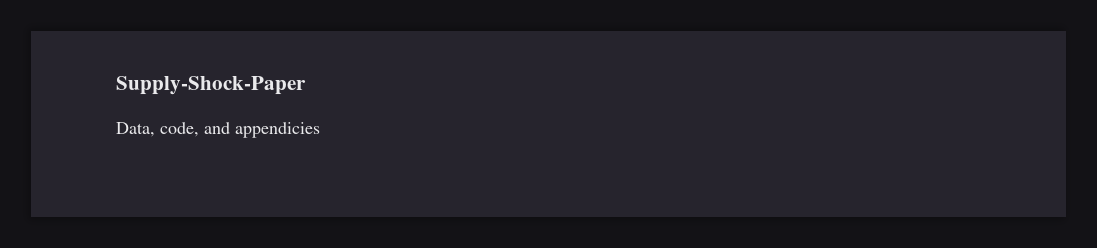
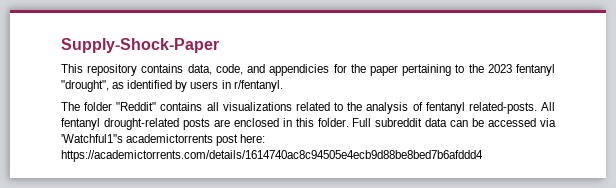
- Data, code, and appendicies
+ This repository contains data, code, and appendicies for the paper pertaining to the 2023 fentanyl "drought", as identified by users in r/fentanyl.
+ The folder "Reddit" contains all visualizations related to the analysis of fentanyl related-posts. All fentanyl drought-related posts are enclosed in this folder. Full subreddit data can be accessed via 'Watchful1''s academictorrents post here: https://academictorrents.com/details/1614740ac8c94505e4ecb9d88be8bed7b6afddd4

